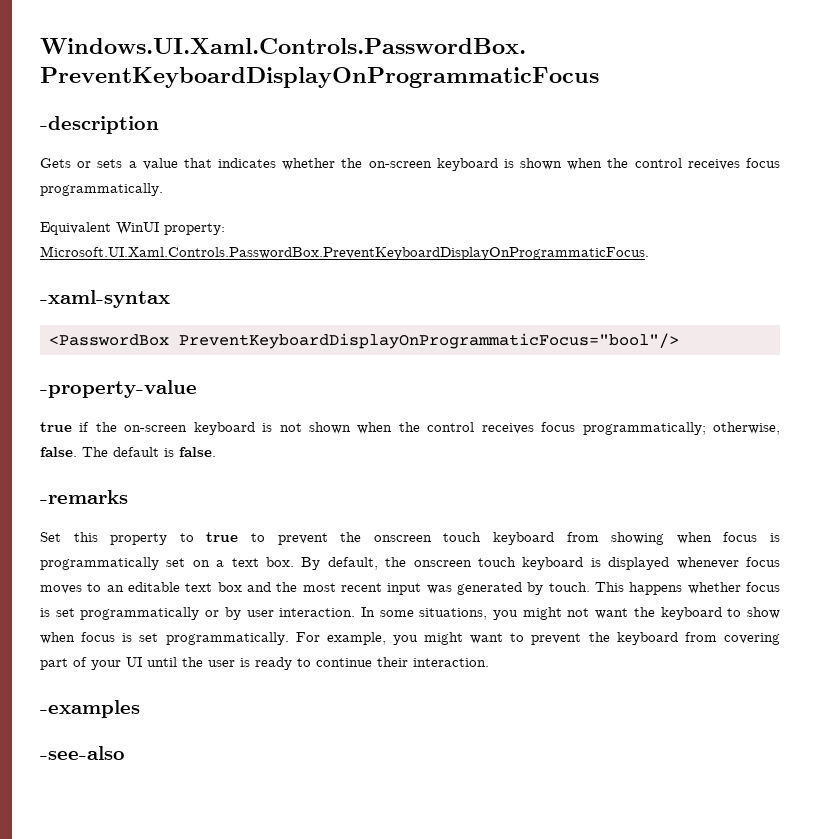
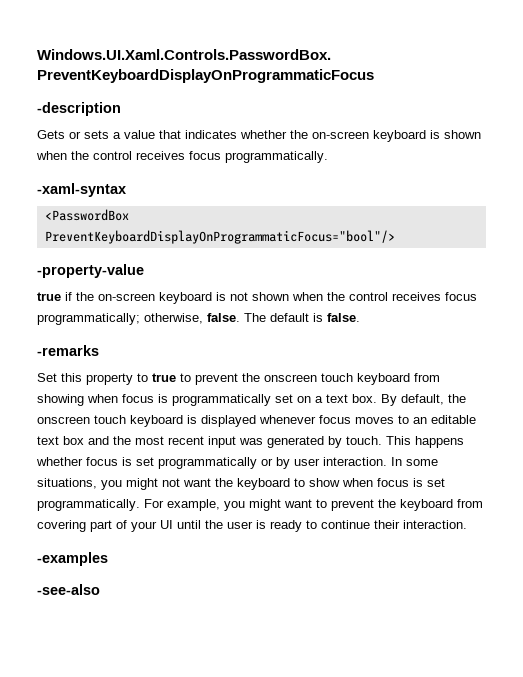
- Equivalent WinUI property: Microsoft.UI.Xaml.Controls.PasswordBox.PreventKeyboardDisplayOnProgrammaticFocus.

